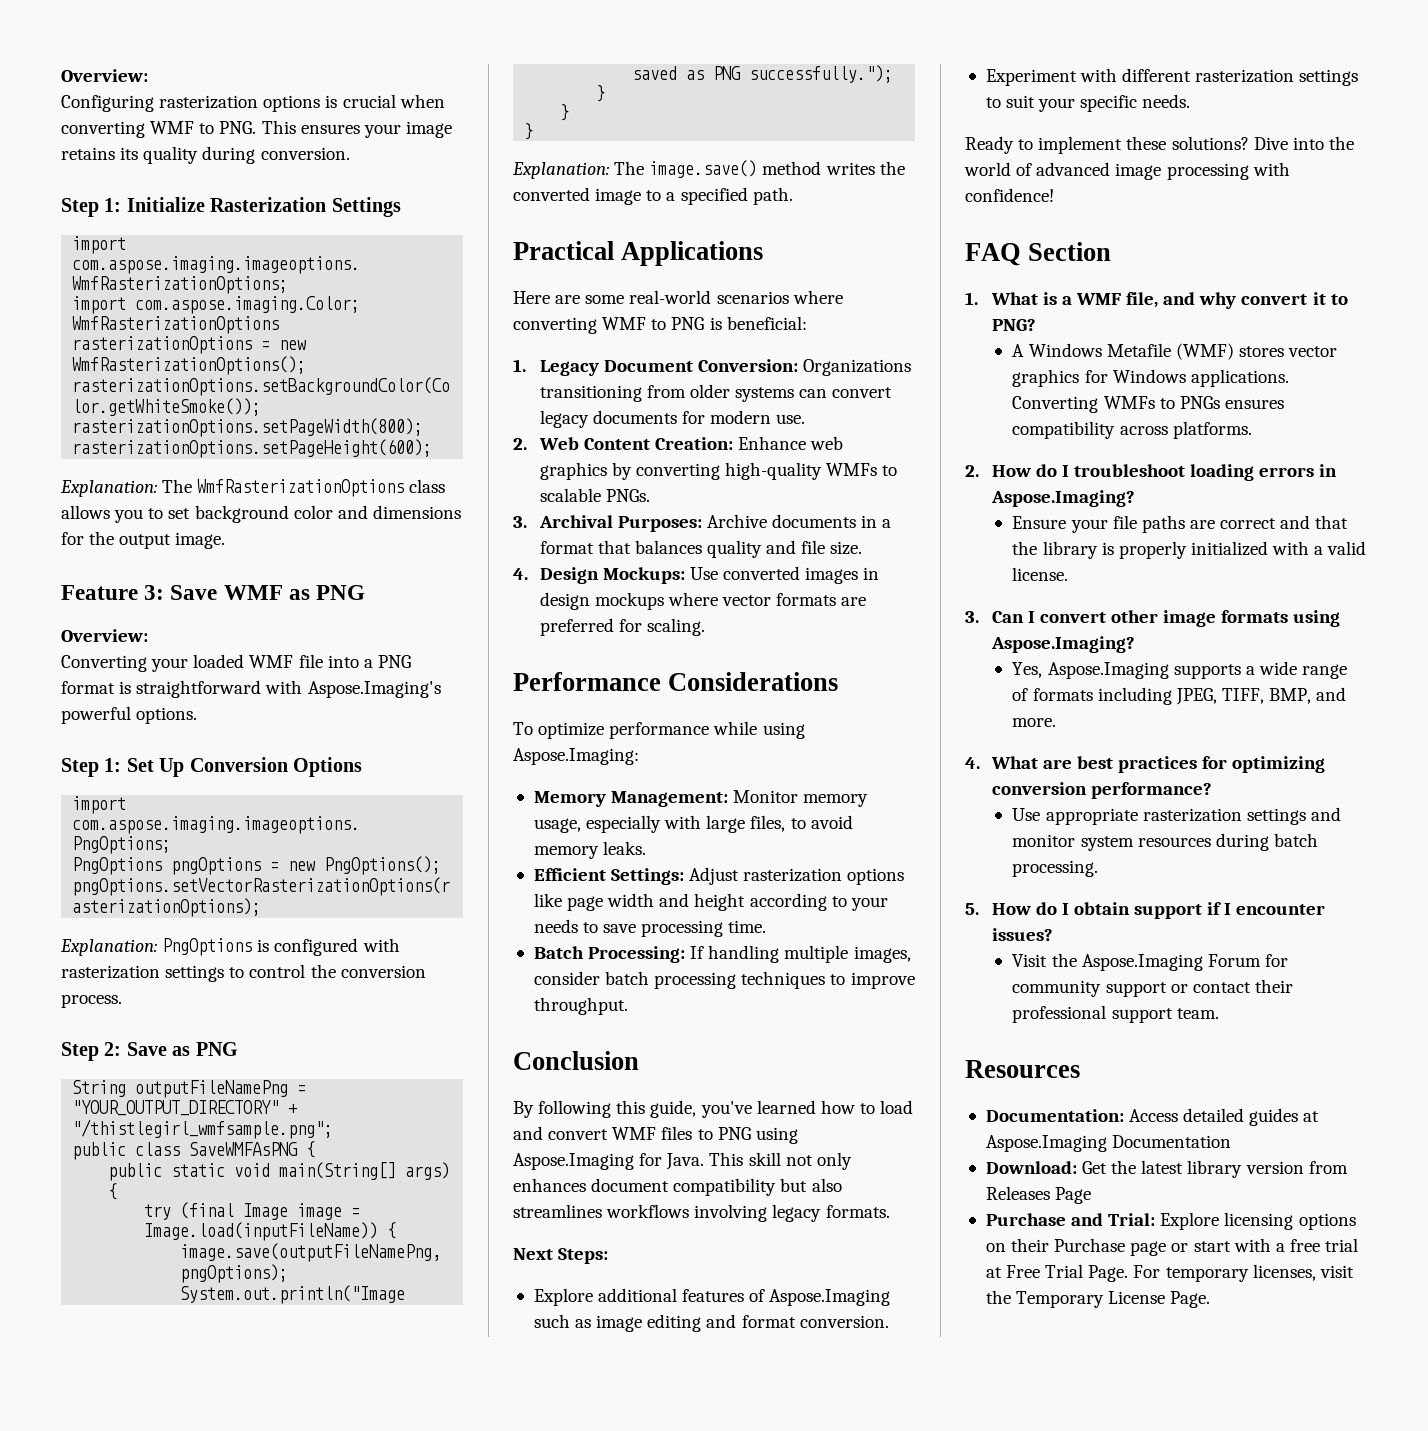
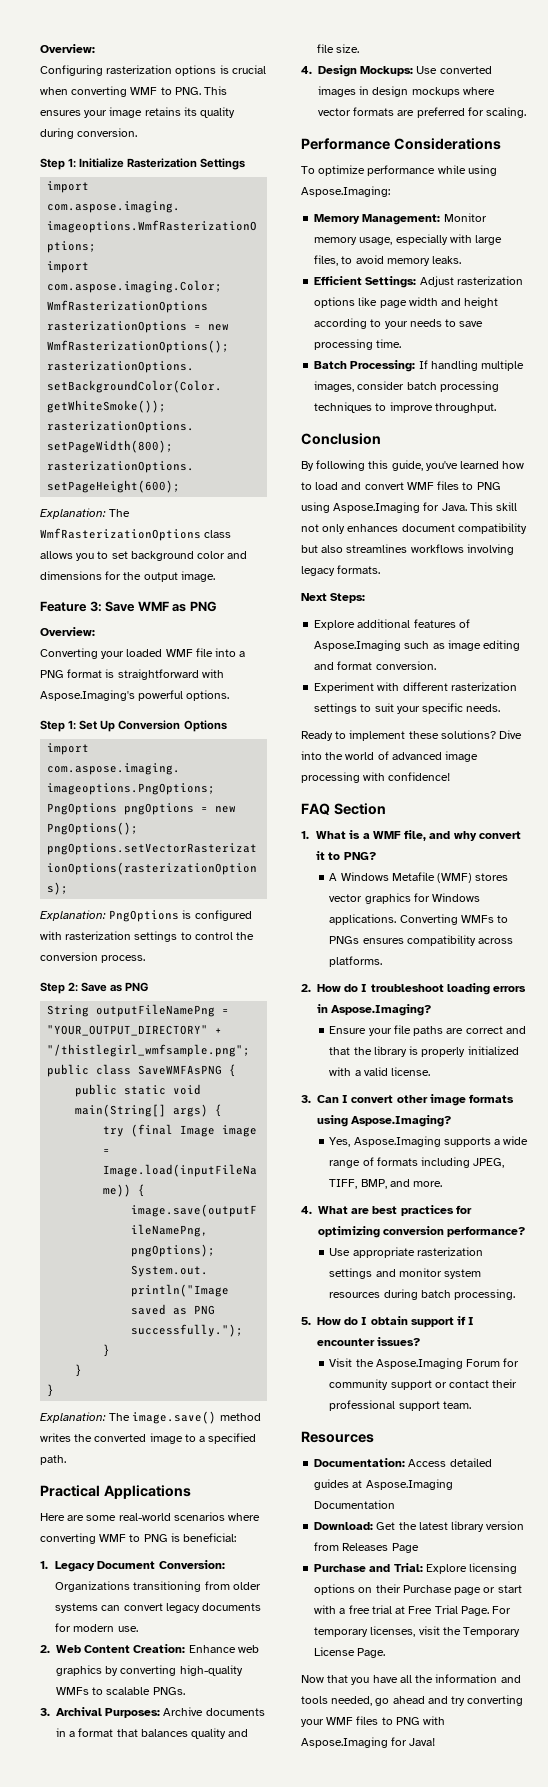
+ Now that you have all the information and tools needed, go ahead and try converting your WMF files to PNG with Aspose.Imaging for Java!

